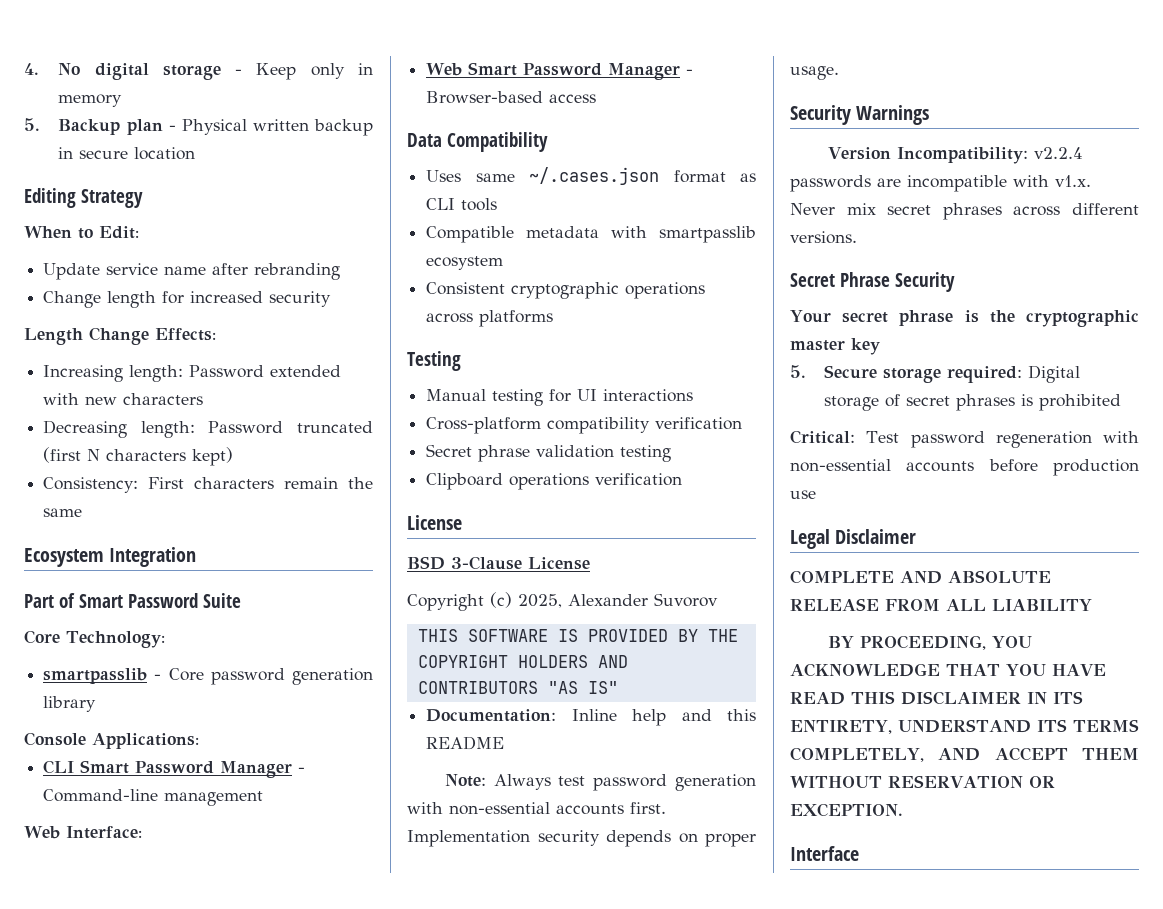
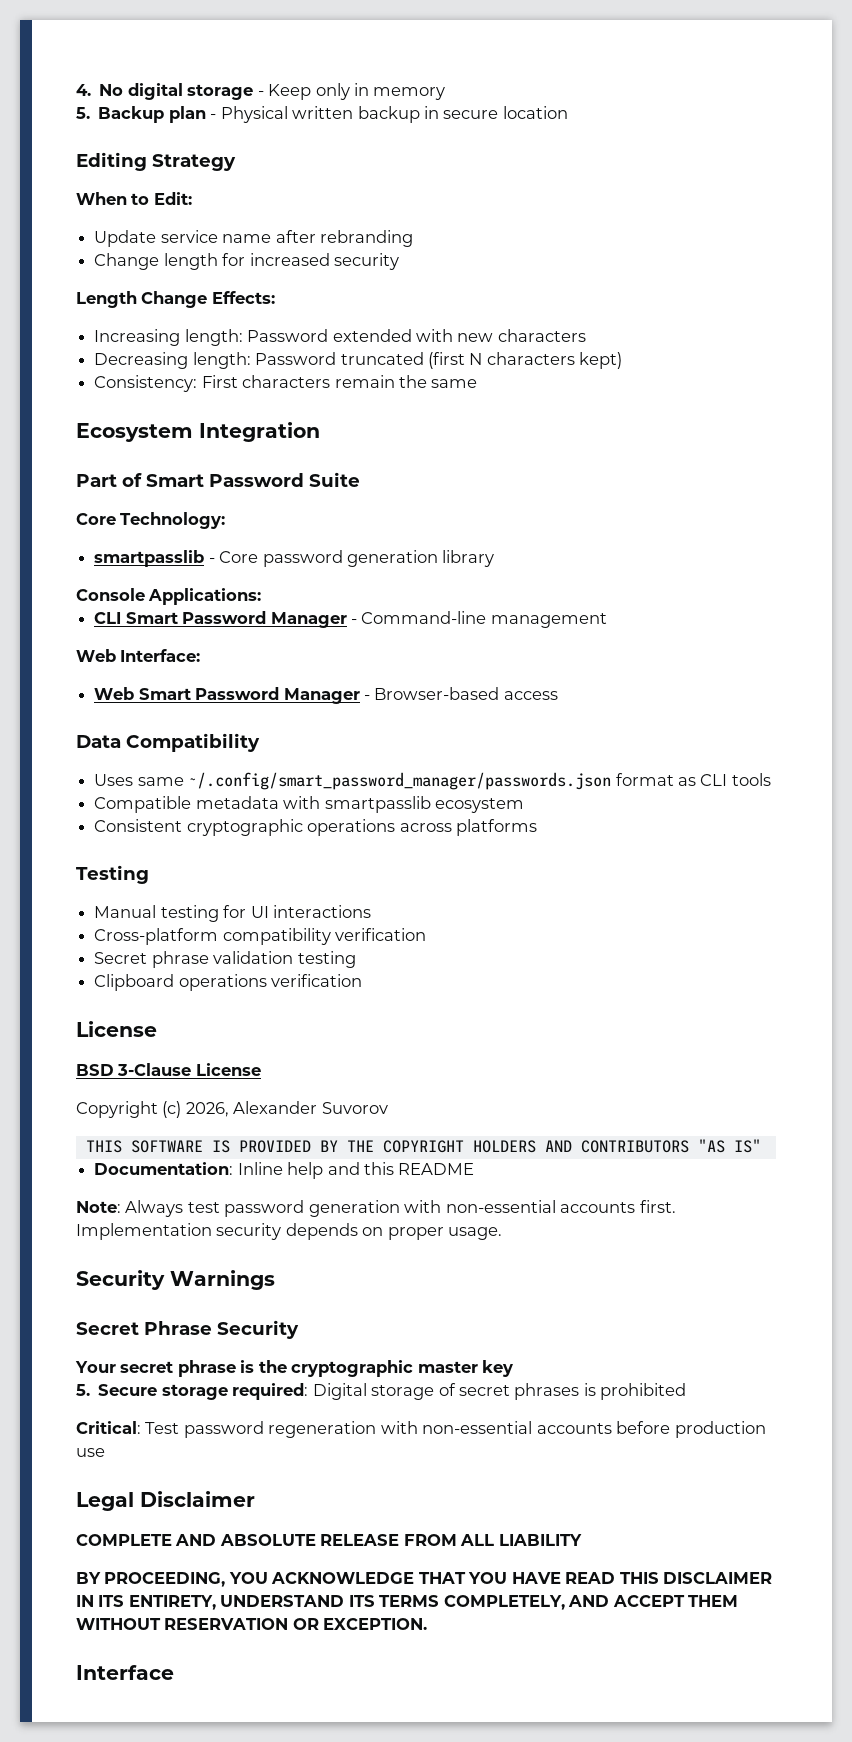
- Uses same ~/.cases.json format as CLI tools
+ Uses same ~/.config/smart_password_manager/passwords.json format as CLI tools
- Copyright (c) 2025, Alexander Suvorov
+ Copyright (c) 2026, Alexander Suvorov
- Version Incompatibility: v2.2.4 passwords are incompatible with v1.x. Never mix secret phrases across different versions.

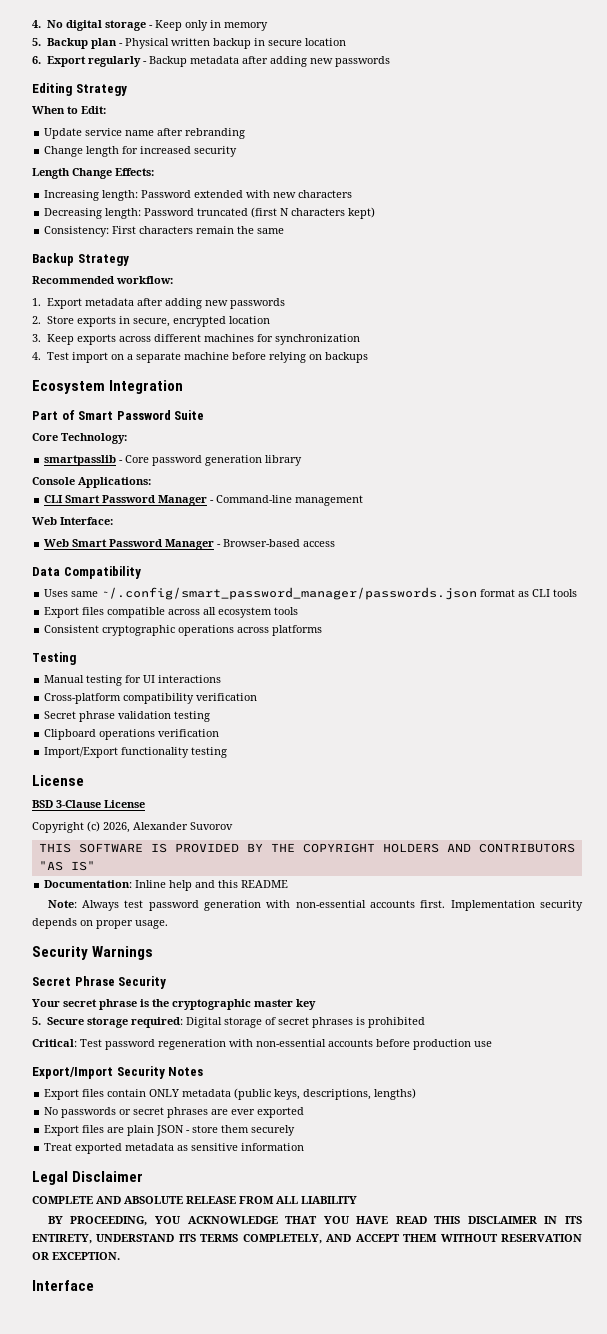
+ 6. Export regularly - Backup metadata after adding new passwords
+ Backup Strategy
+ Recommended workflow:
+ 1. Export metadata after adding new passwords
+ 2. Store exports in secure, encrypted location
+ 3. Keep exports across different machines for synchronization
+ 4. Test import on a separate machine before relying on backups
- Compatible metadata with smartpasslib ecosystem
+ Export files compatible across all ecosystem tools
+ Import/Export functionality testing
+ Export/Import Security Notes
+ Export files contain ONLY metadata (public keys, descriptions, lengths)
+ No passwords or secret phrases are ever exported
+ Export files are plain JSON - store them securely
+ Treat exported metadata as sensitive information

